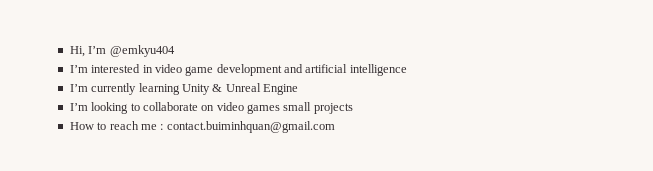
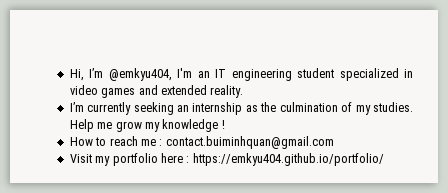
- Hi, I’m @emkyu404
- I’m interested in video game development and artificial intelligence
- I’m currently learning Unity & Unreal Engine
- I’m looking to collaborate on video games small projects
+ Hi, I’m @emkyu404, I'm an IT engineering student specialized in video games and extended reality.
+ I’m currently seeking an internship as the culmination of my studies. Help me grow my knowledge !
+ Visit my portfolio here : https://emkyu404.github.io/portfolio/

